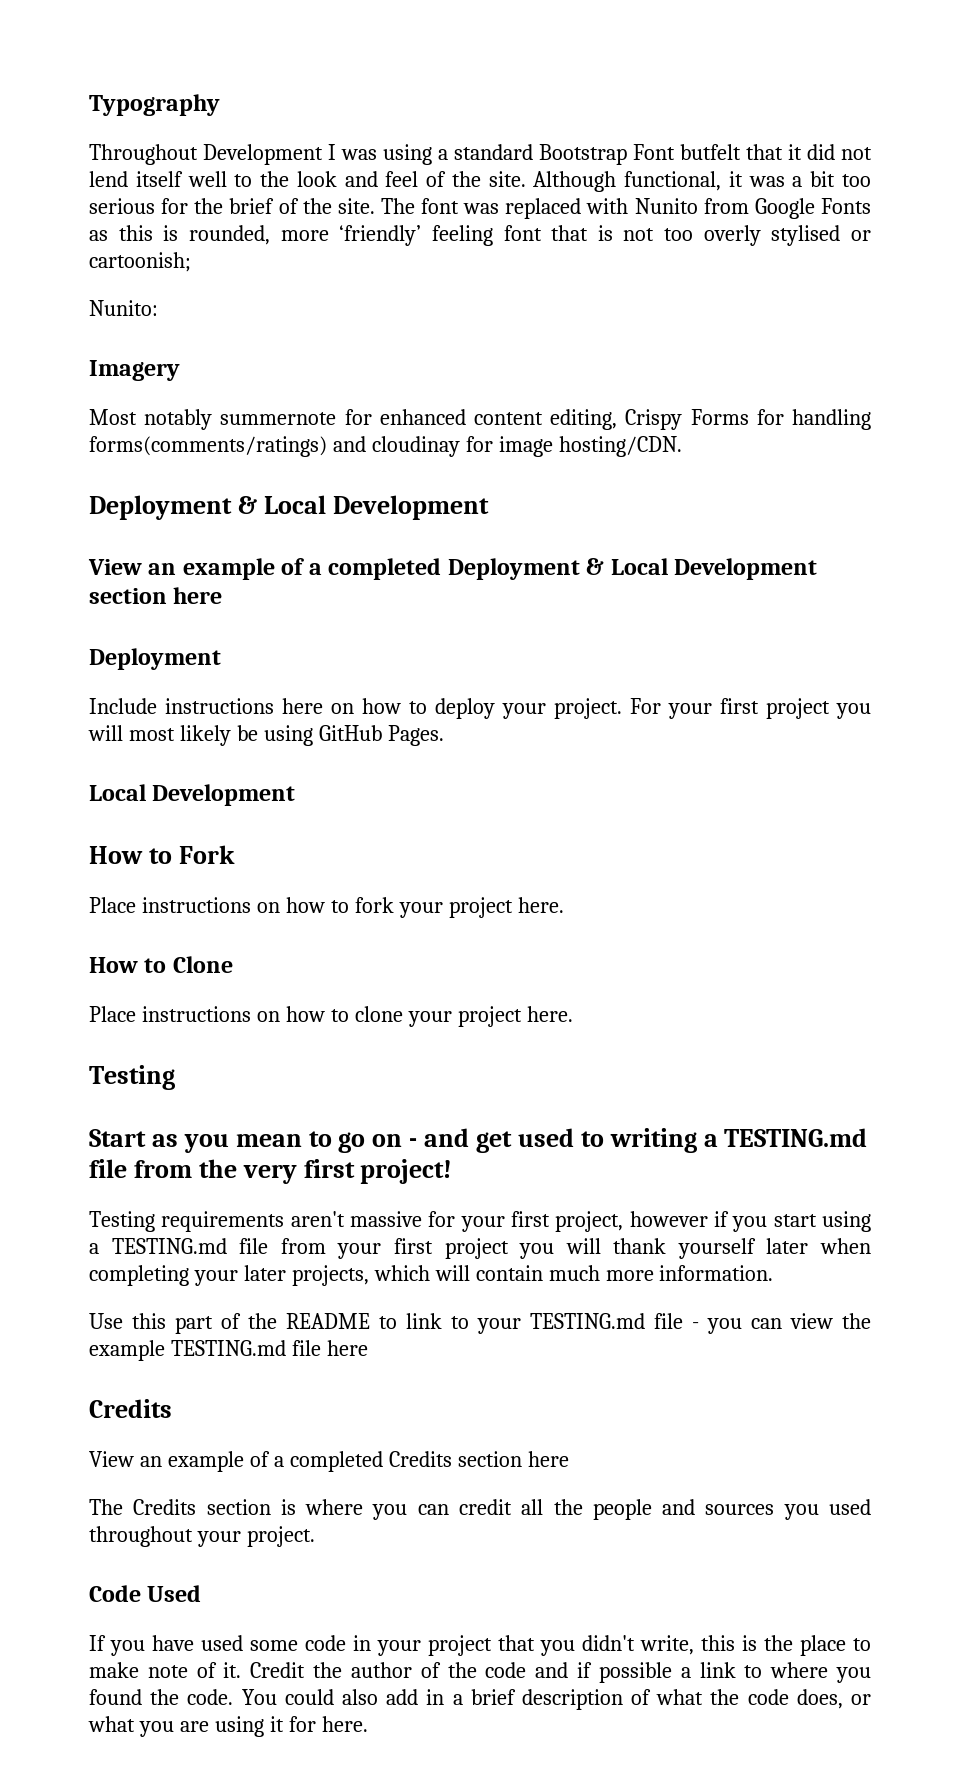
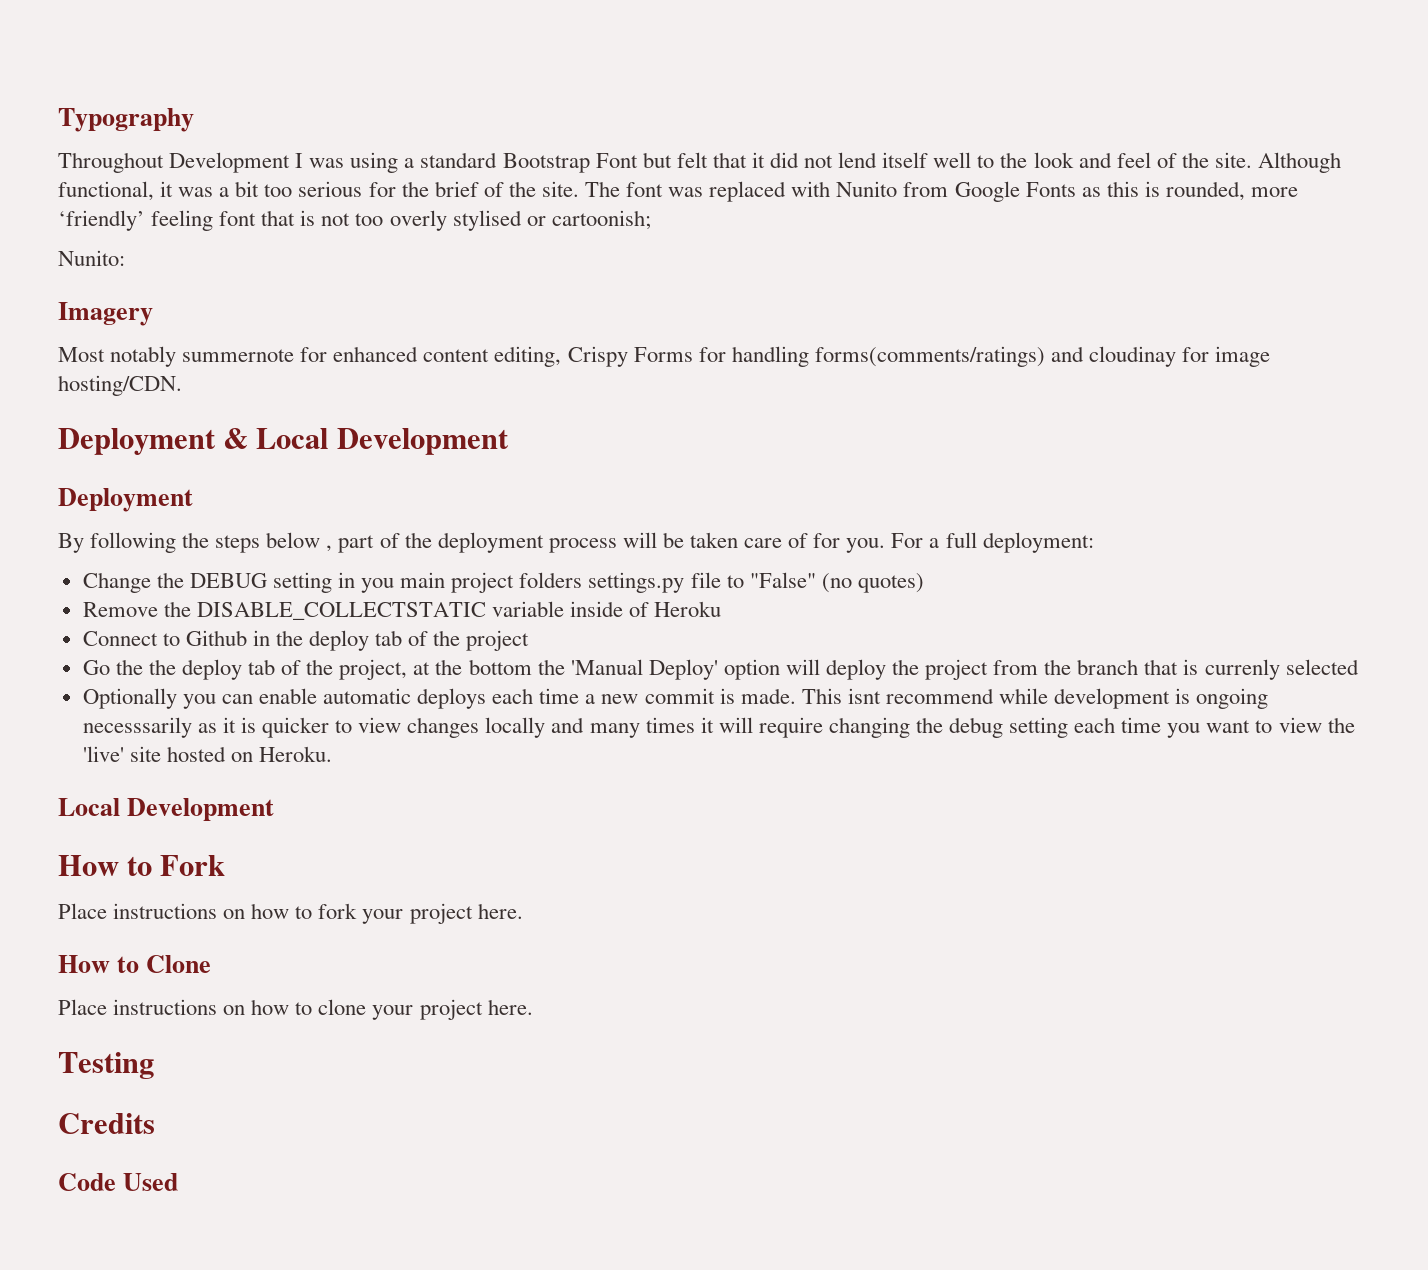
- Throughout Development I was using a standard Bootstrap Font butfelt that it did not lend itself well to the look and feel of the site.
+ Throughout Development I was using a standard Bootstrap Font but felt that it did not lend itself well to the look and feel of the site.
  Most notably summernote for enhanced content editing, Crispy Forms for handling forms(comments/ratings) and cloudinay for image hosting/CDN.
  Deployment & Local Development
- View an example of a completed Deployment & Local Development section here
  Deployment
- Include instructions here on how to deploy your project. For your first project you will most likely be using GitHub Pages.
+ By following the steps below , part of the deployment process will be taken care of for you. For a full deployment:
+ Change the DEBUG setting in you main project folders settings.py file to "False" (no quotes)
+ Remove the DISABLE_COLLECTSTATIC variable inside of Heroku
+ Connect to Github in the deploy tab of the project
+ Go the the deploy tab of the project, at the bottom the 'Manual Deploy' option will deploy the project from the branch that is currenly selected
+ Optionally you can enable automatic deploys each time a new commit is made. This isnt recommend while development is ongoing necesssarily as it is quicker to view changes locally and many times it will require changing the debug setting each time you want to view the 'live' site hosted on Heroku.
- Start as you mean to go on - and get used to writing a TESTING.md file from the very first project!
- Testing requirements aren't massive for your first project, however if you start using a TESTING.md file from your first project you will thank yourself later when completing your later projects, which will contain much more information.
- Use this part of the README to link to your TESTING.md file - you can view the example TESTING.md file here
  Credits
- View an example of a completed Credits section here
- The Credits section is where you can credit all the people and sources you used throughout your project.
  Code Used
- If you have used some code in your project that you didn't write, this is the place to make note of it. Credit the author of the code and if possible a link to where you found the code. You could also add in a brief description of what the code does, or what you are using it for here.

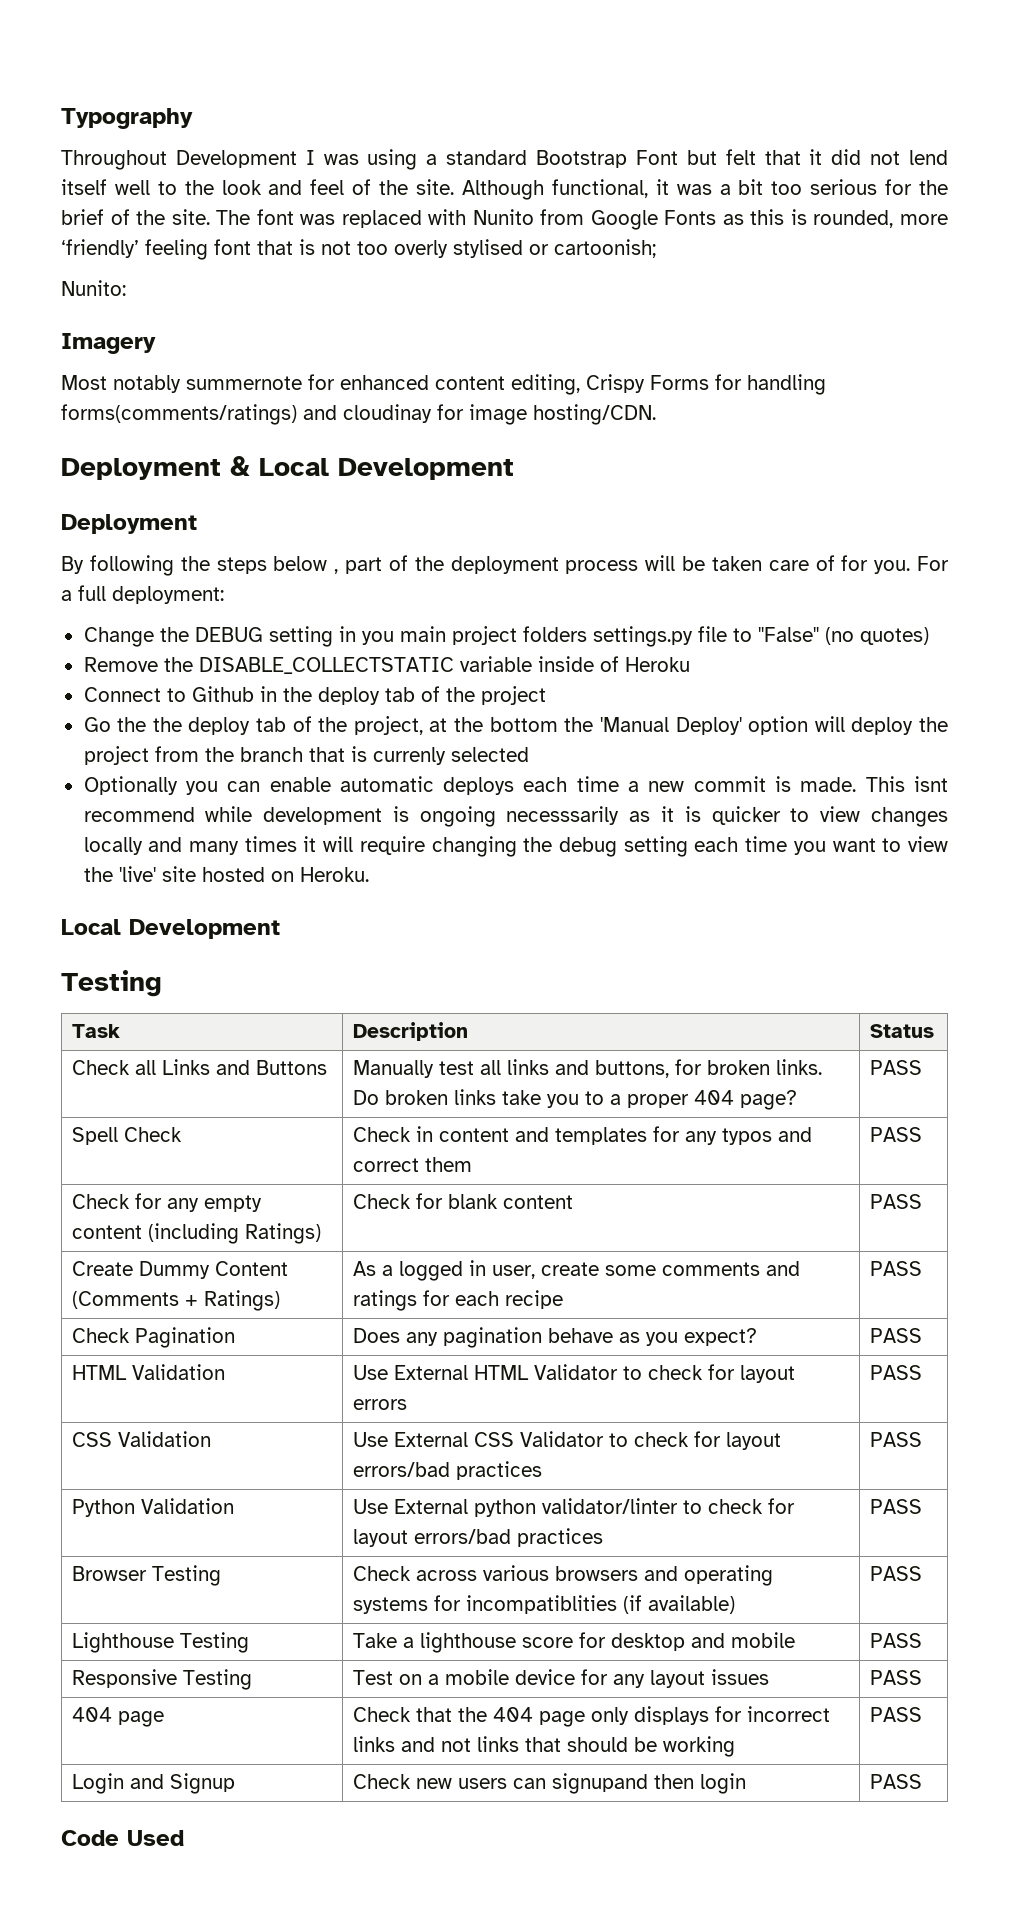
  This isnt recommend while development is ongoing necesssarily as it is quicker to view changes locally and many times it will require changing the debug setting each time you want to view the 'live' site hosted on Heroku.
  Local Development
- How to Fork
- Place instructions on how to fork your project here.
- How to Clone
- Place instructions on how to clone your project here.
  Testing
- Credits
+ Task | Description | Status
+ Check all Links and Buttons | Manually test all links and buttons, for broken links. Do broken links take you to a proper 404 page? | PASS
+ Spell Check | Check in content and templates for any typos and correct them | PASS
+ Check for any empty content (including Ratings) | Check for blank content | PASS
+ Create Dummy Content (Comments + Ratings) | As a logged in user, create some comments and ratings for each recipe | PASS
+ Check Pagination | Does any pagination behave as you expect? | PASS
+ HTML Validation | Use External HTML Validator to check for layout errors | PASS
+ CSS Validation | Use External CSS Validator to check for layout errors/bad practices | PASS
+ Python Validation | Use External python validator/linter to check for layout errors/bad practices | PASS
+ Browser Testing | Check across various browsers and operating systems for incompatiblities (if available) | PASS
+ Lighthouse Testing | Take a lighthouse score for desktop and mobile | PASS
+ Responsive Testing | Test on a mobile device for any layout issues | PASS
+ 404 page | Check that the 404 page only displays for incorrect links and not links that should be working | PASS
+ Login and Signup | Check new users can signupand then login | PASS

